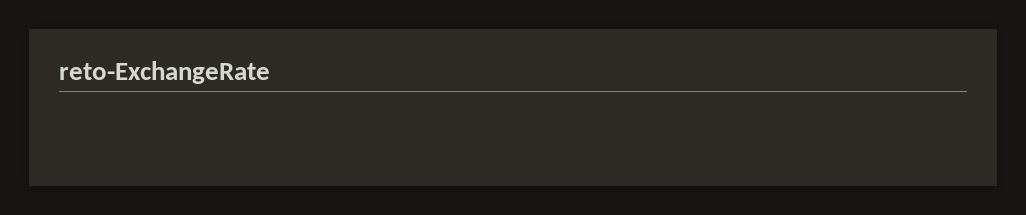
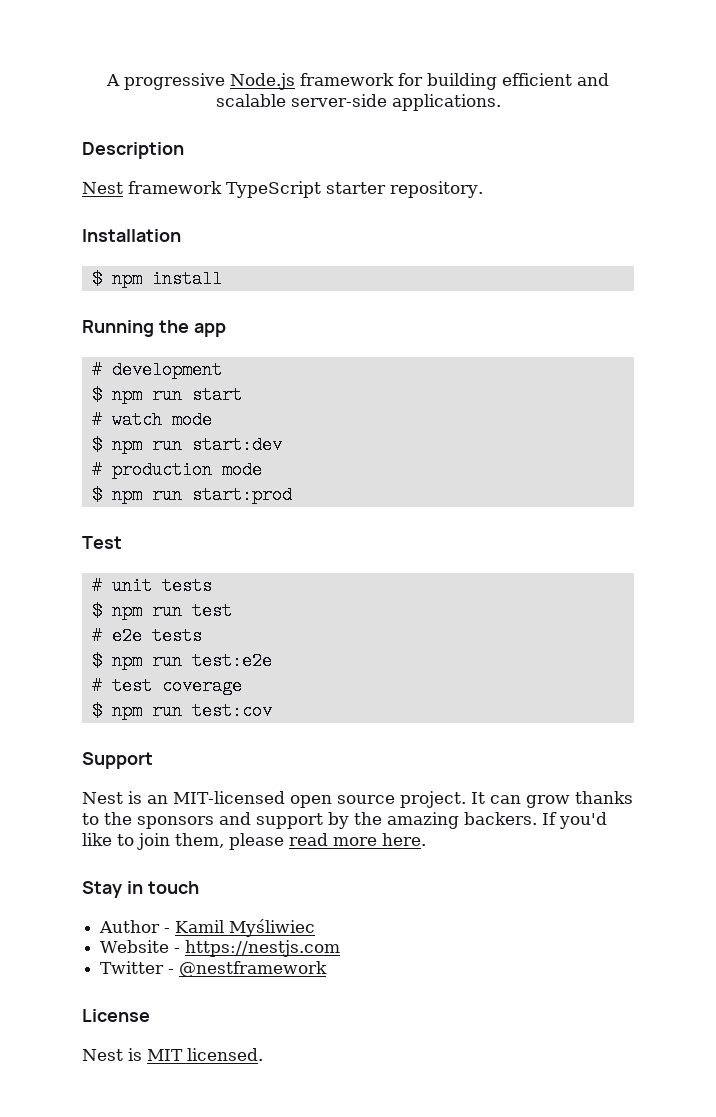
- reto-ExchangeRate
+ A progressive Node.js framework for building efficient and scalable server-side applications.
+ Description
+ Nest framework TypeScript starter repository.
+ Installation
+ $ npm install
+ Running the app
+ # development
+ $ npm run start
+ # watch mode
+ $ npm run start:dev
+ # production mode
+ $ npm run start:prod
+ Test
+ # unit tests
+ $ npm run test
+ # e2e tests
+ $ npm run test:e2e
+ # test coverage
+ $ npm run test:cov
+ Support
+ Nest is an MIT-licensed open source project. It can grow thanks to the sponsors and support by the amazing backers. If you'd like to join them, please read more here.
+ Stay in touch
+ Author - Kamil Myśliwiec
+ Website - https://nestjs.com
+ Twitter - @nestframework
+ License
+ Nest is MIT licensed.

